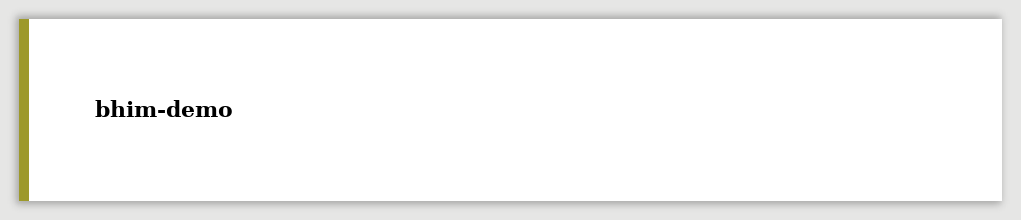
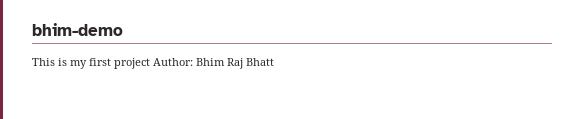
+ This is my first project Author: Bhim Raj Bhatt

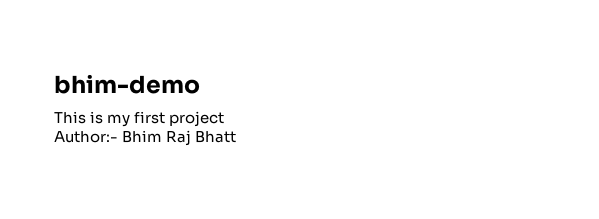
- This is my first project Author: Bhim Raj Bhatt
+ This is my first project
+ Author:- Bhim Raj Bhatt

